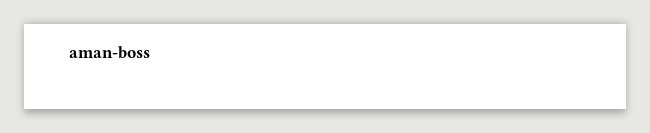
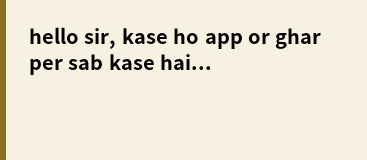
- aman-boss
+ hello sir, kase ho app or ghar per sab kase hai...

